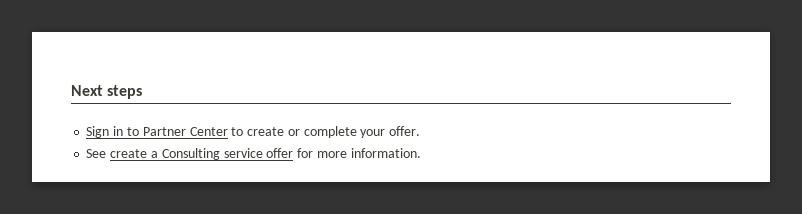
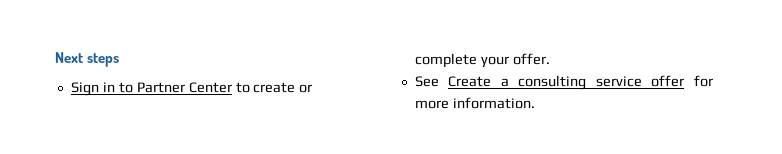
- See create a Consulting service offer for more information.
+ See Create a consulting service offer for more information.

